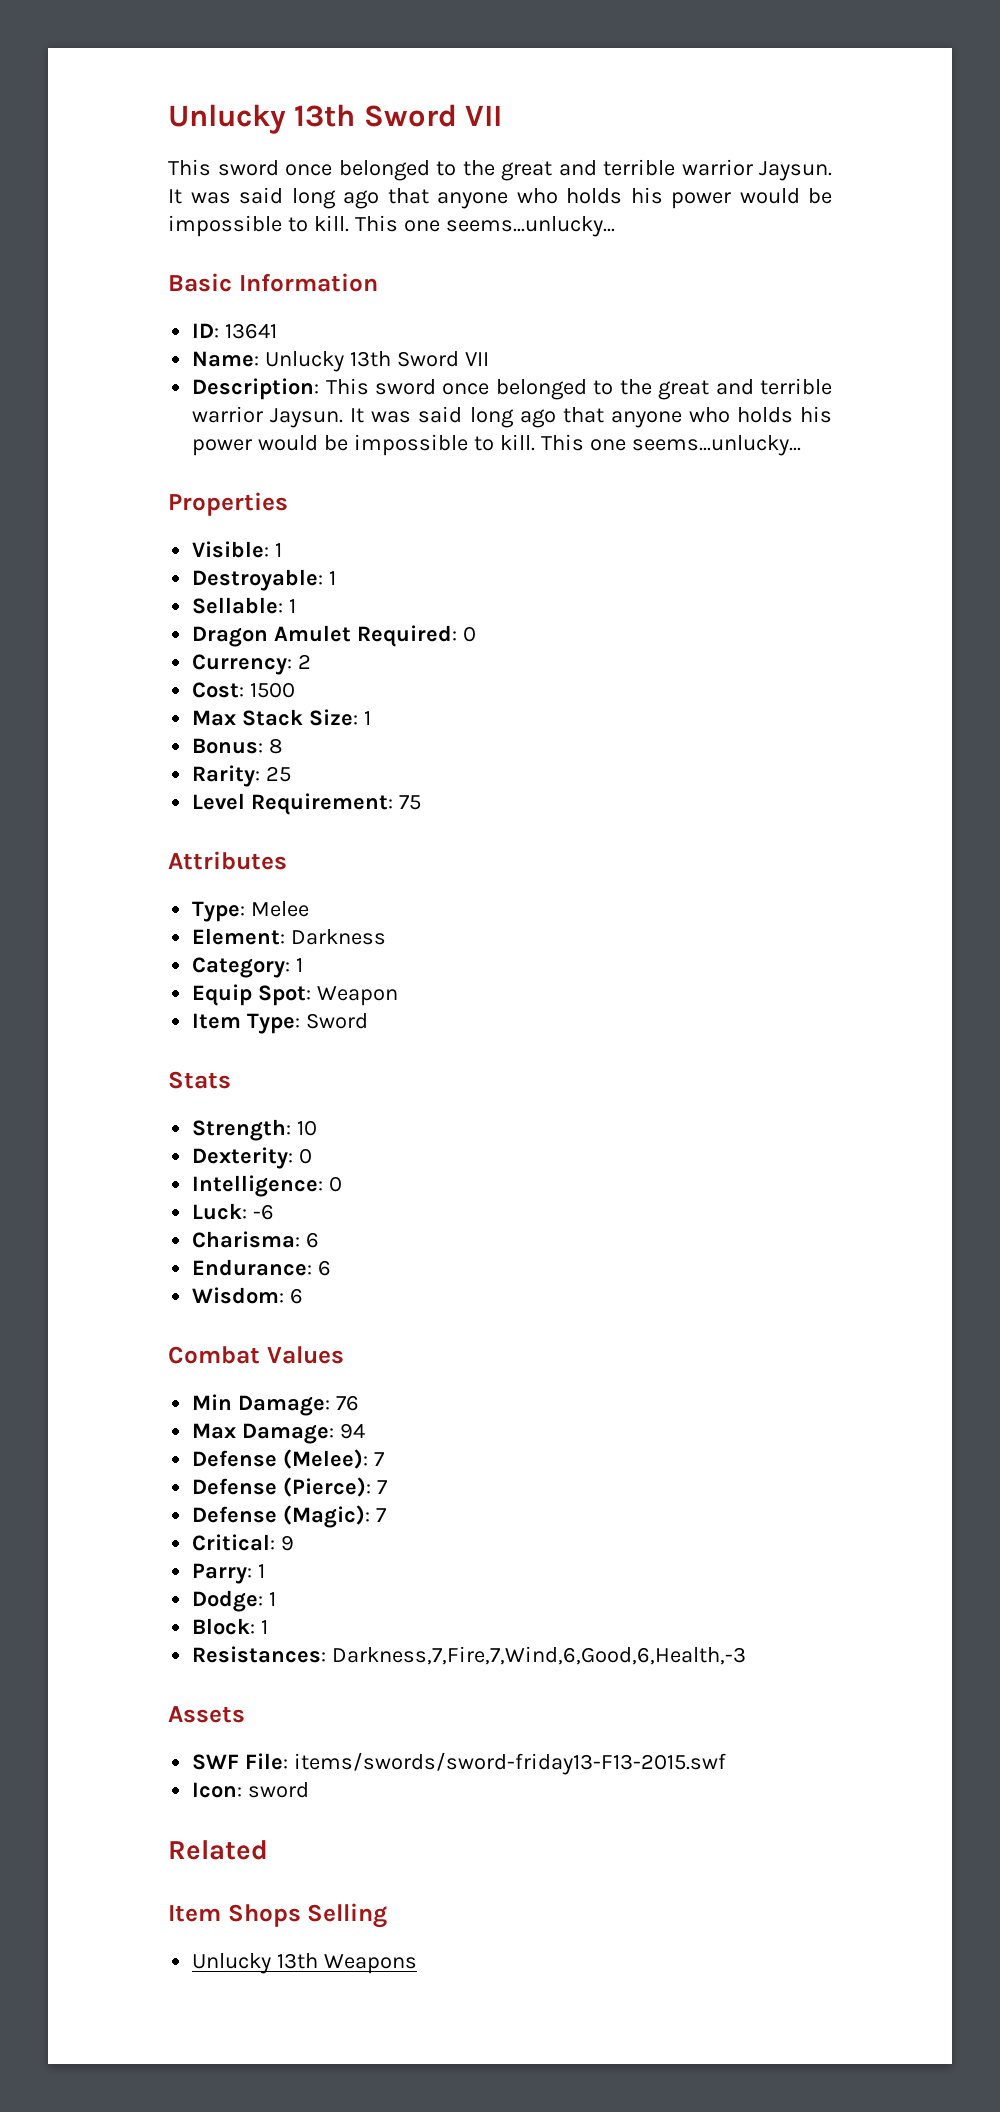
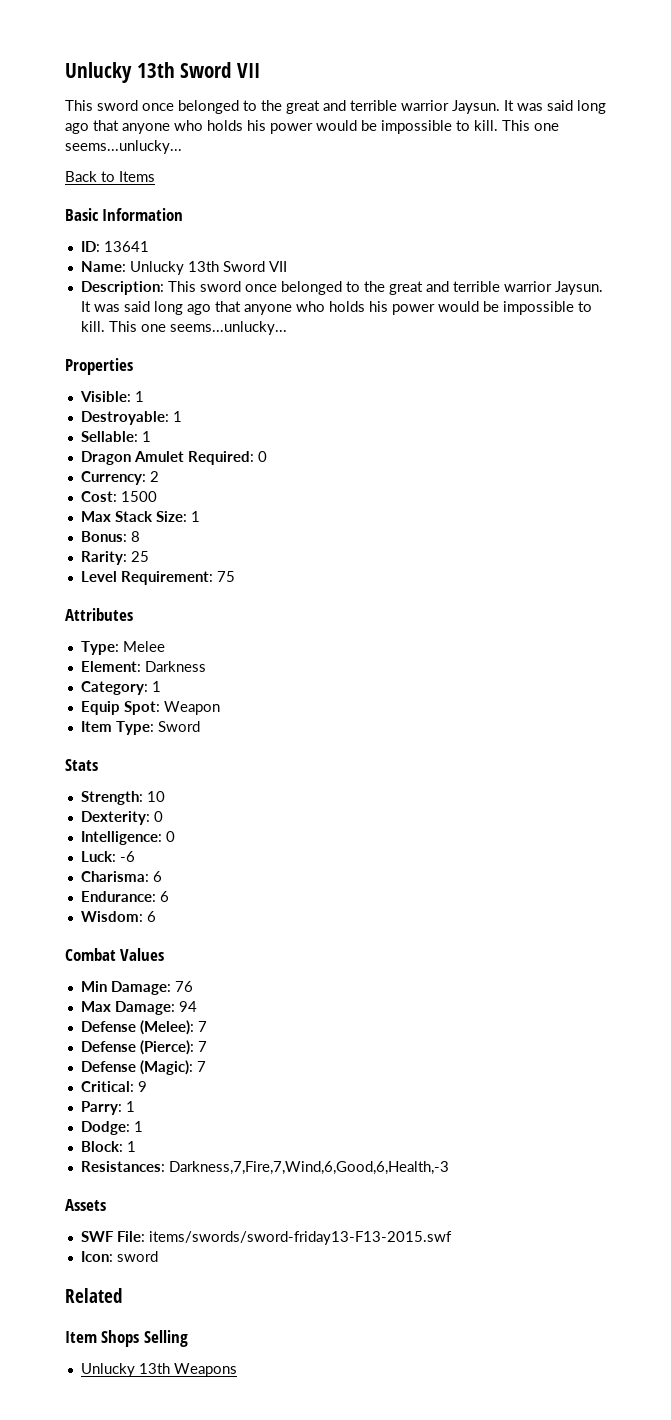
+ Back to Items

